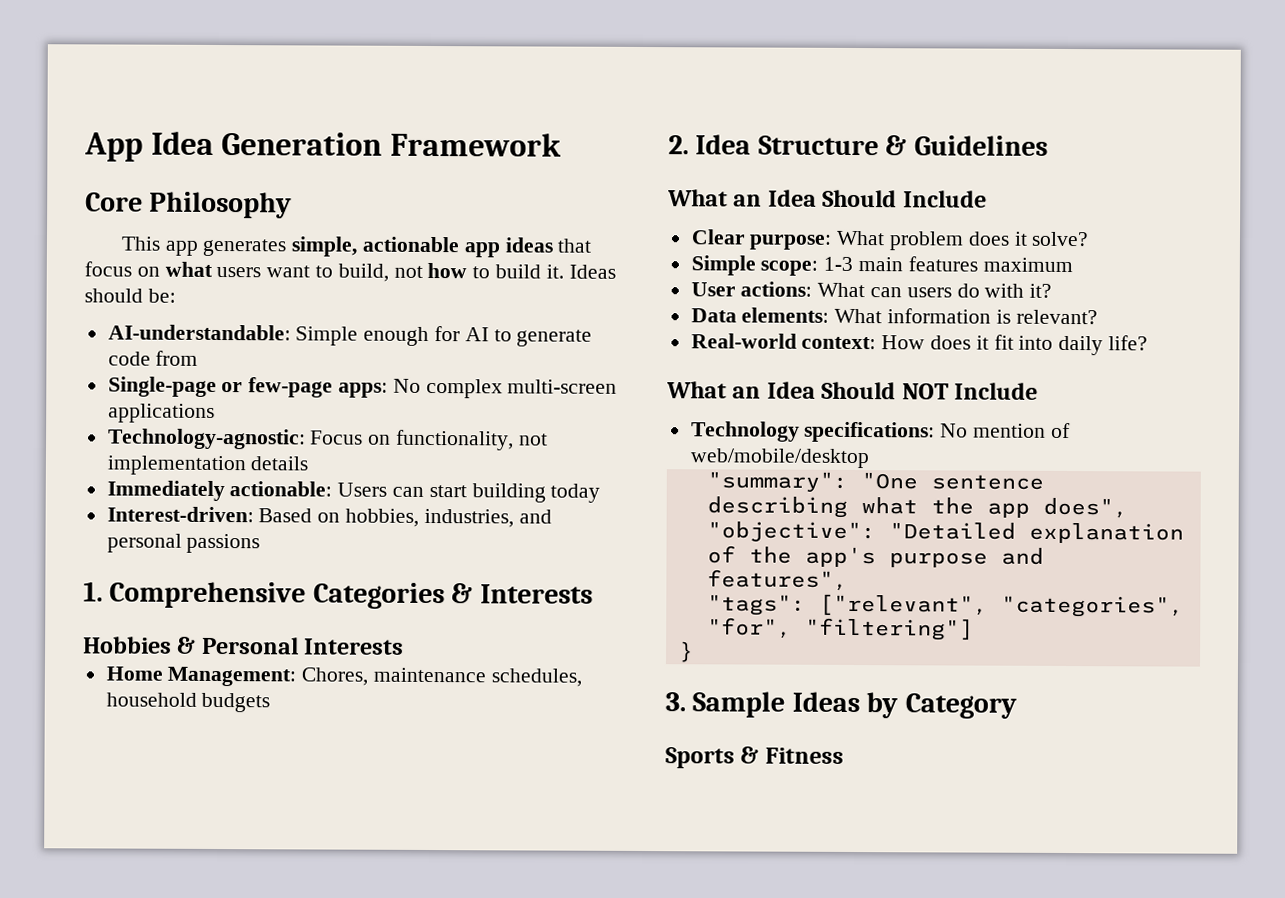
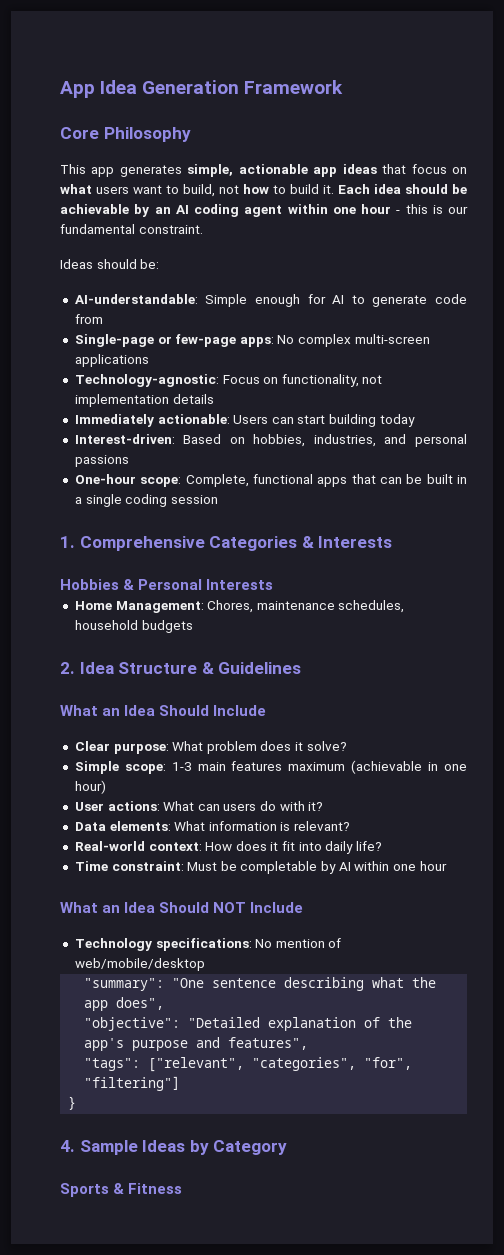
- This app generates simple, actionable app ideas that focus on what users want to build, not how to build it. Ideas should be:
+ This app generates simple, actionable app ideas that focus on what users want to build, not how to build it. Each idea should be achievable by an AI coding agent within one hour - this is our fundamental constraint.
+ Ideas should be:
+ One-hour scope: Complete, functional apps that can be built in a single coding session
- Simple scope: 1-3 main features maximum
+ Simple scope: 1-3 main features maximum (achievable in one hour)
+ Time constraint: Must be completable by AI within one hour
- 3. Sample Ideas by Category
+ 4. Sample Ideas by Category

